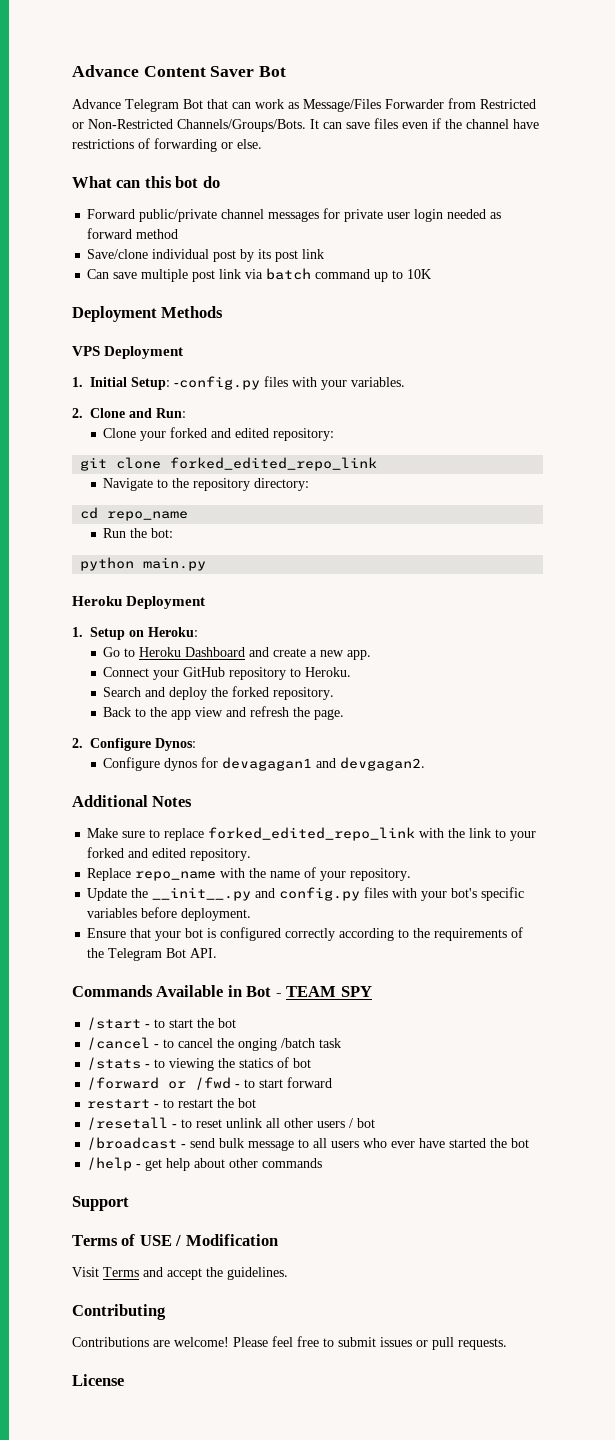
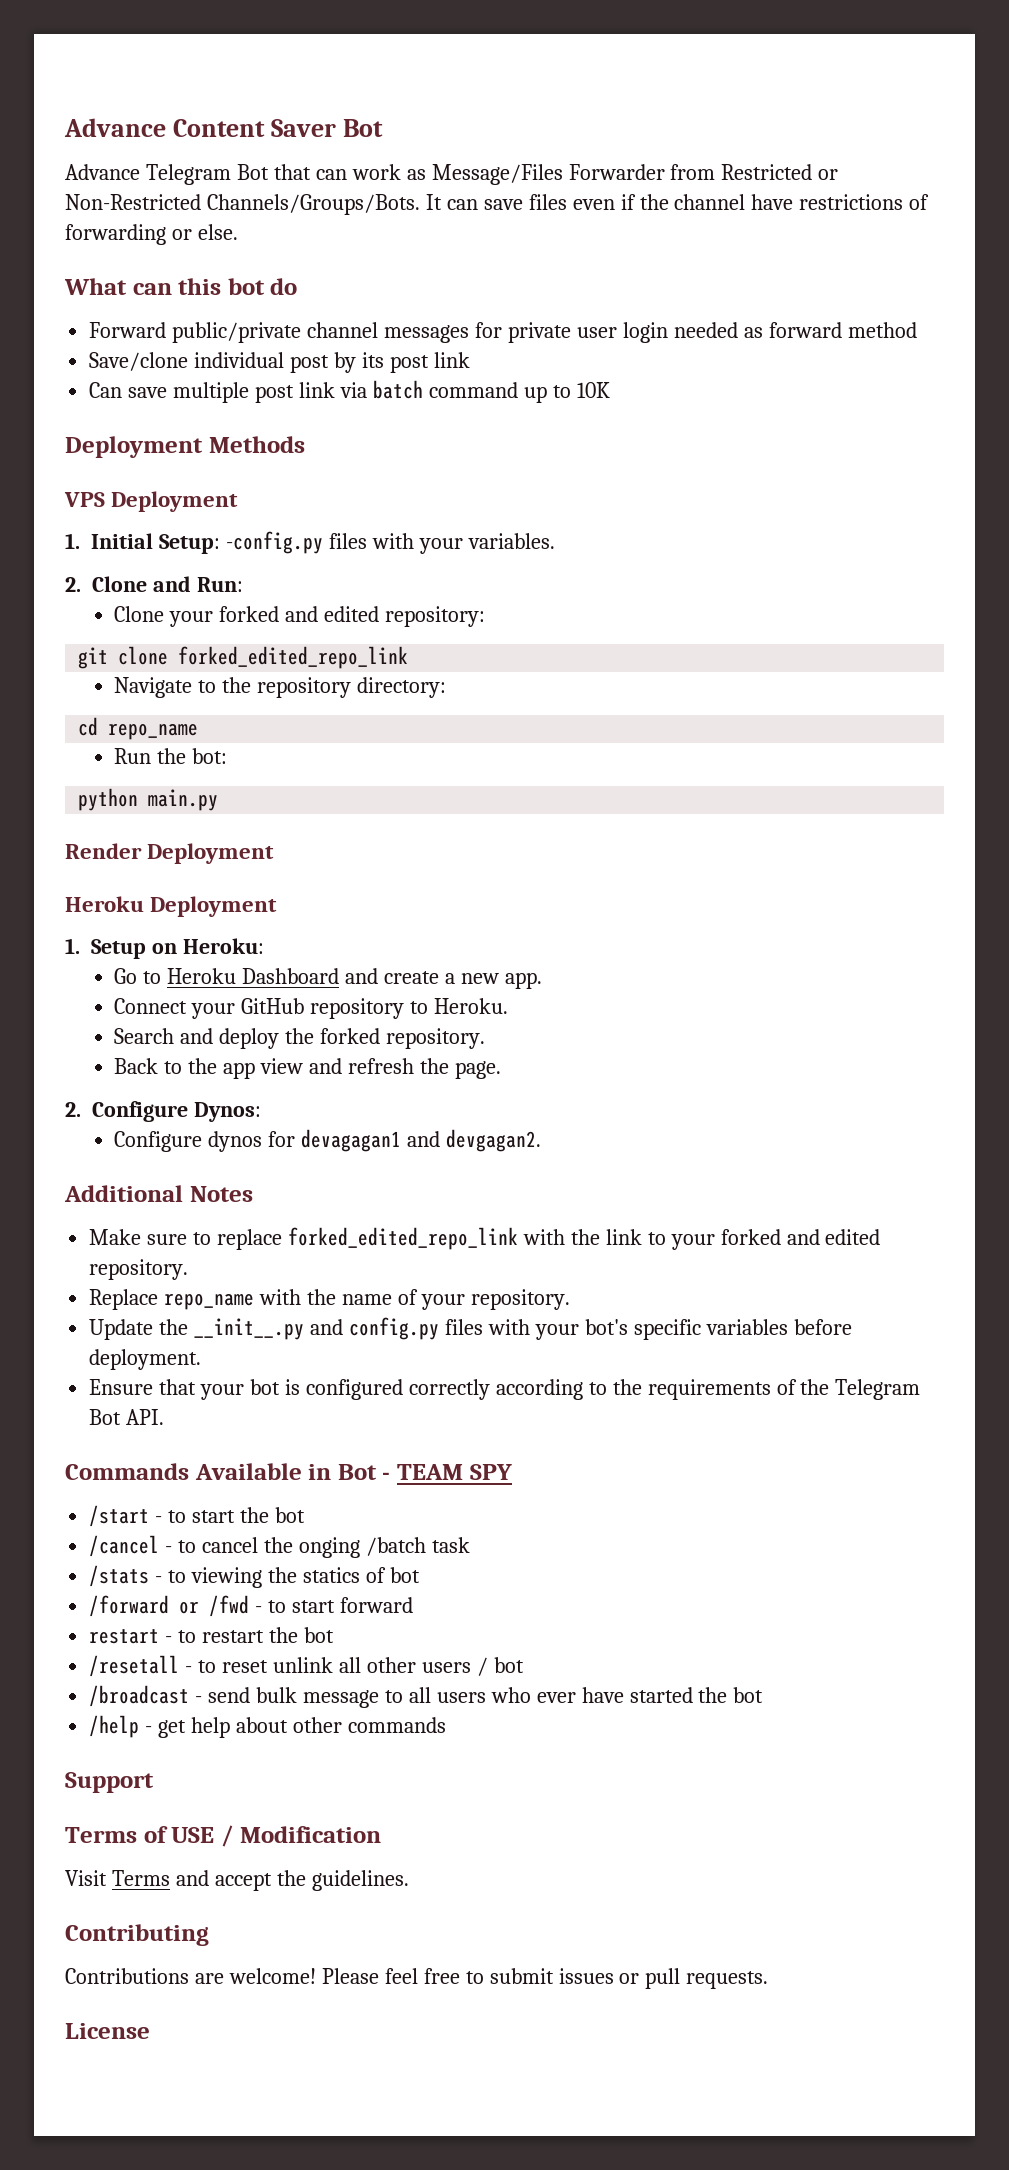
+ Render Deployment

